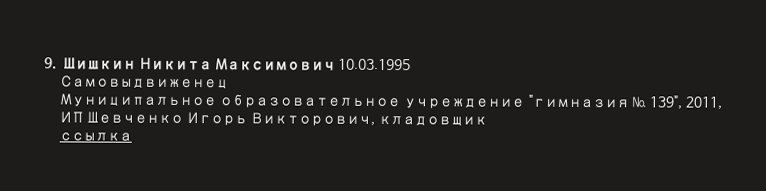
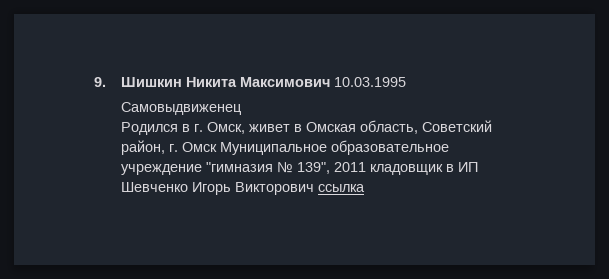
- Муниципальное образовательное учреждение "гимназия № 139", 2011, ИП Шевченко Игорь Викторович, кладовщик
- ссылка
+ Родился в г. Омск, живет в Омская область, Советский район, г. Омск Муниципальное образовательное учреждение "гимназия № 139", 2011 кладовщик в ИП Шевченко Игорь Викторович ссылка

